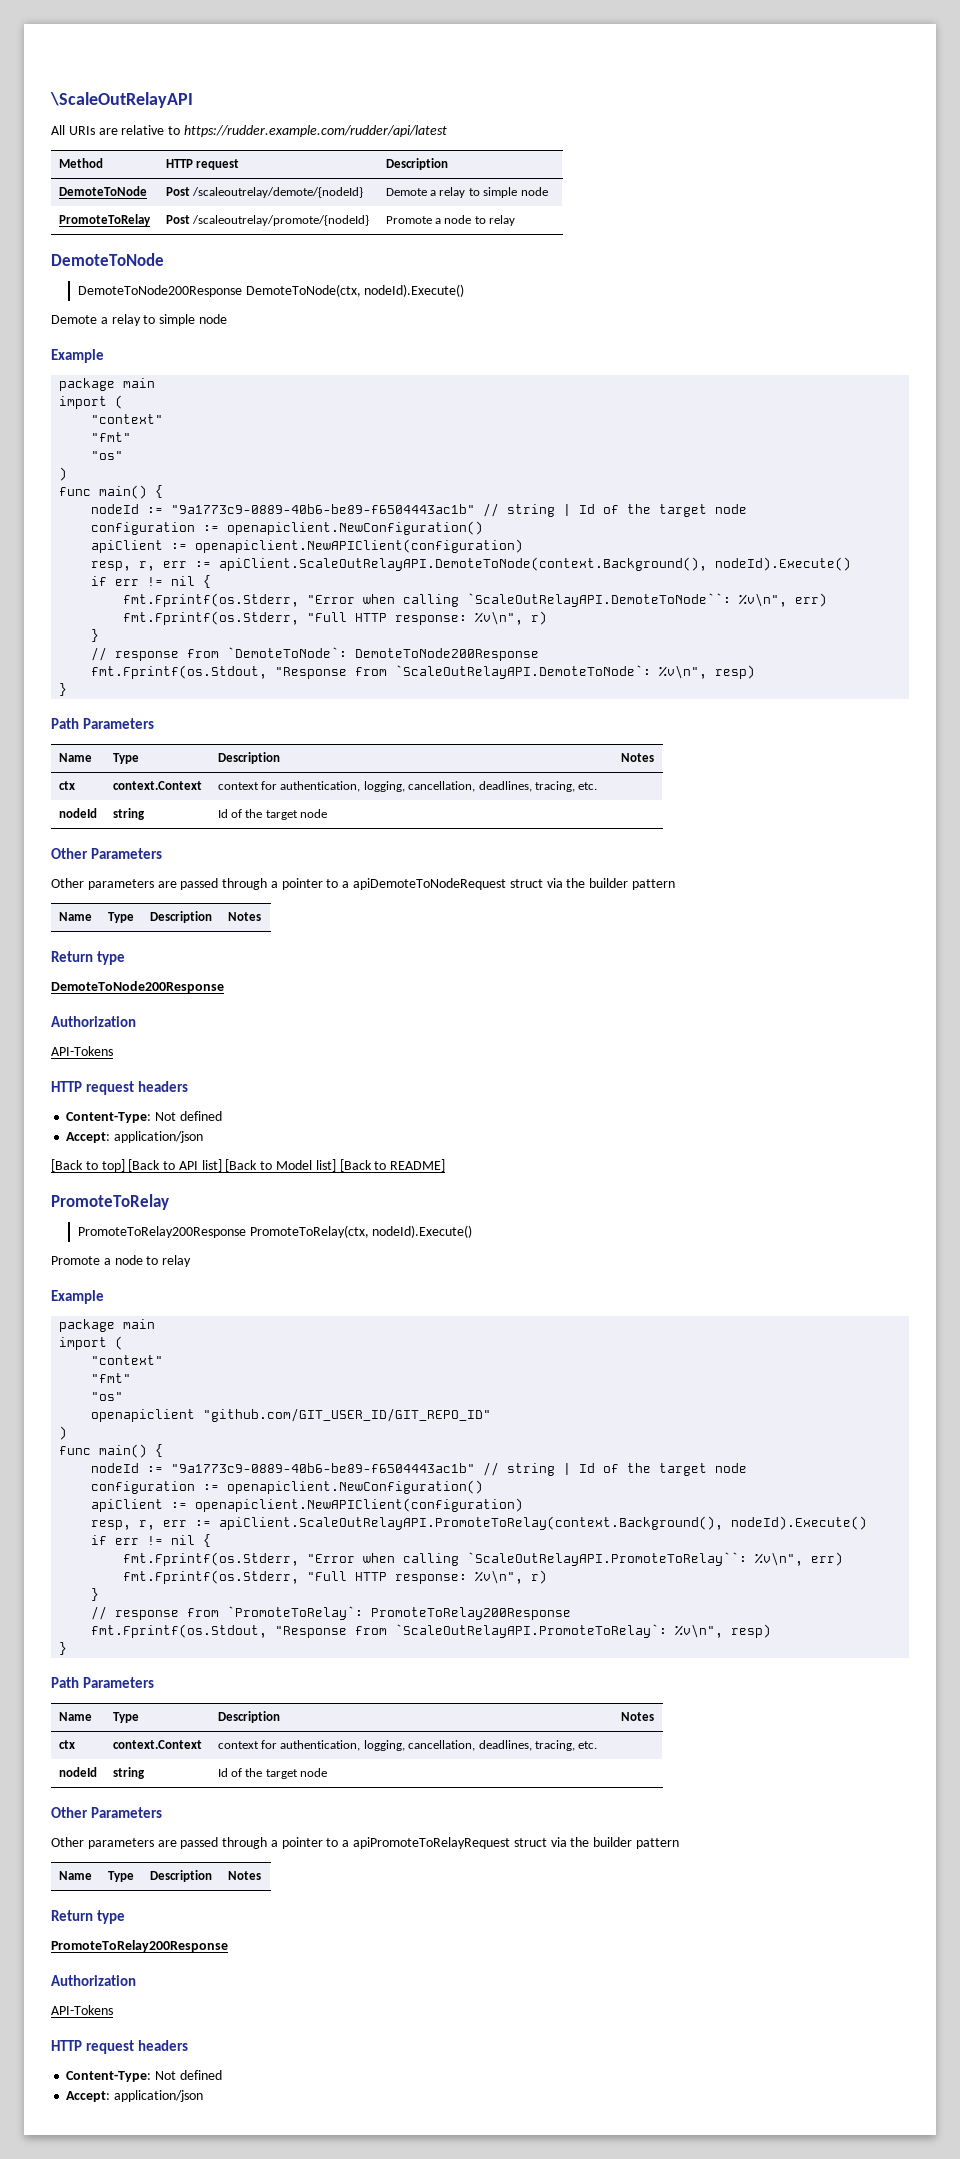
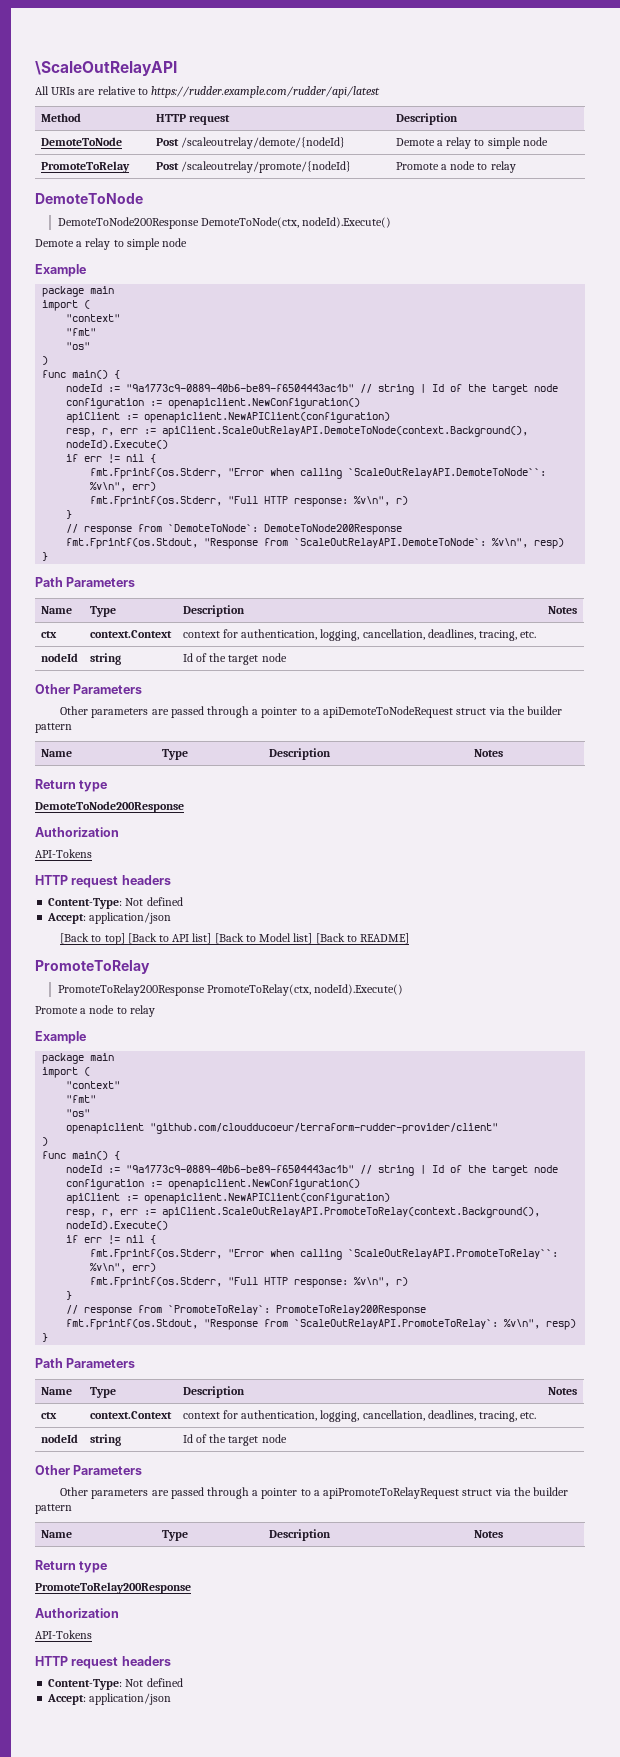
- openapiclient "github.com/GIT_USER_ID/GIT_REPO_ID"
+ openapiclient "github.com/cloudducoeur/terraform-rudder-provider/client"

